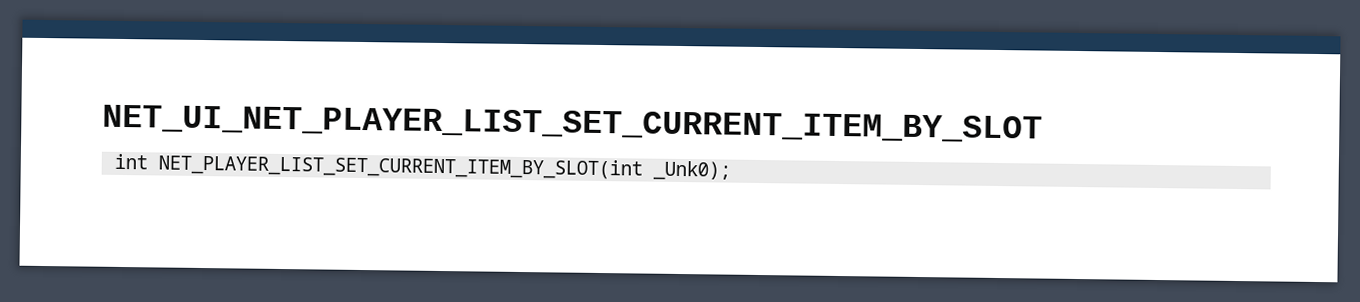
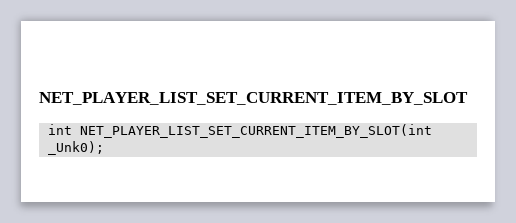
- NET_UI_NET_PLAYER_LIST_SET_CURRENT_ITEM_BY_SLOT
+ NET_PLAYER_LIST_SET_CURRENT_ITEM_BY_SLOT

